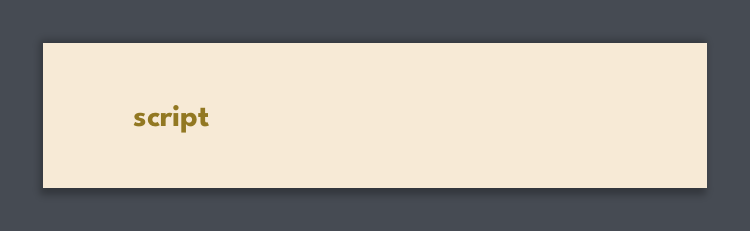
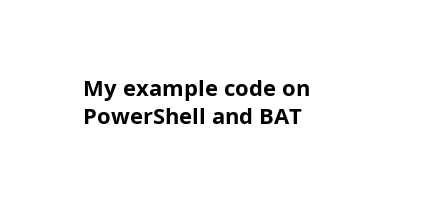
- script
+ My example code on PowerShell and BAT

